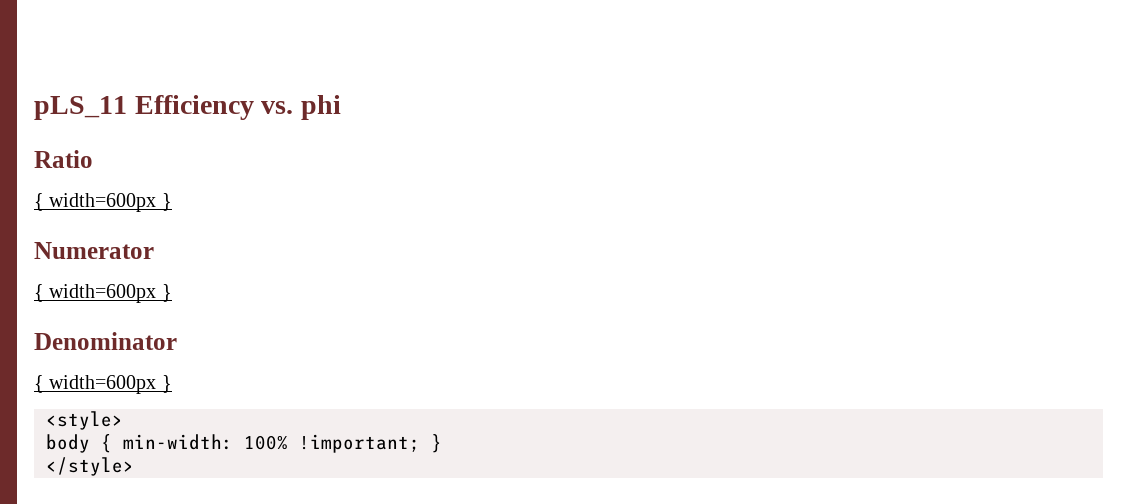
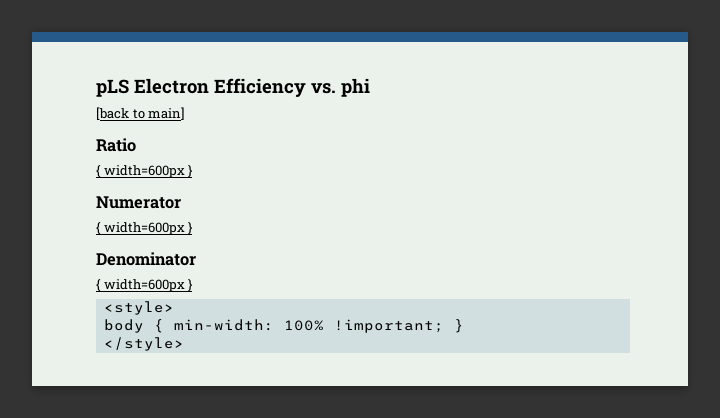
- pLS_11 Efficiency vs. phi
+ pLS Electron Efficiency vs. phi
+ [back to main]

